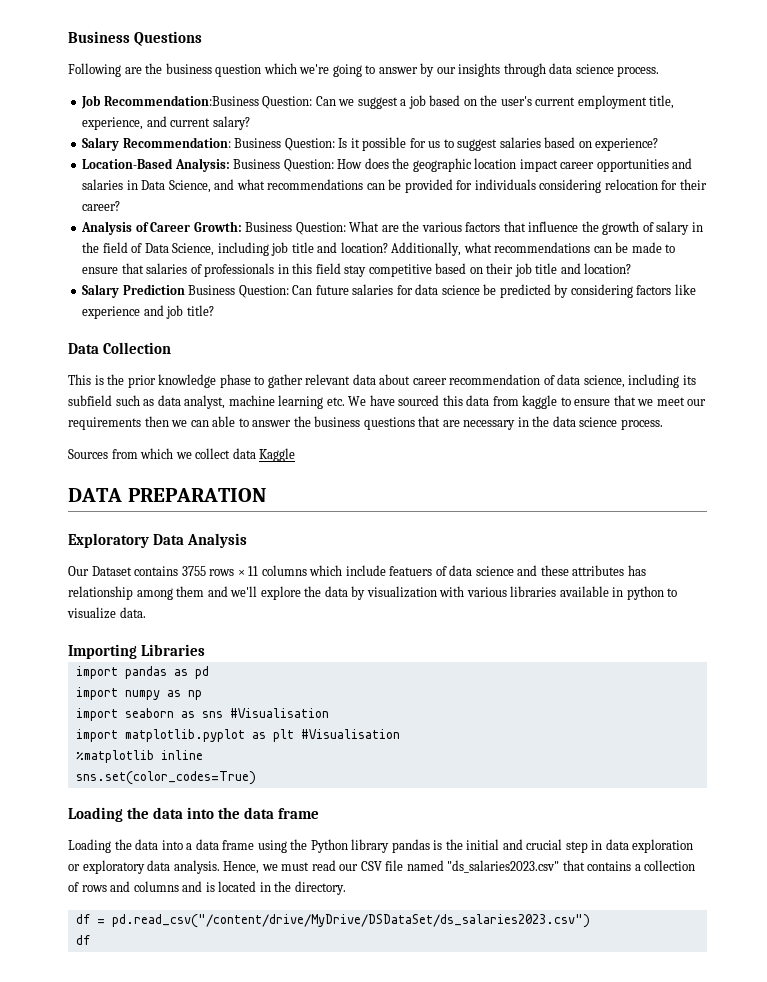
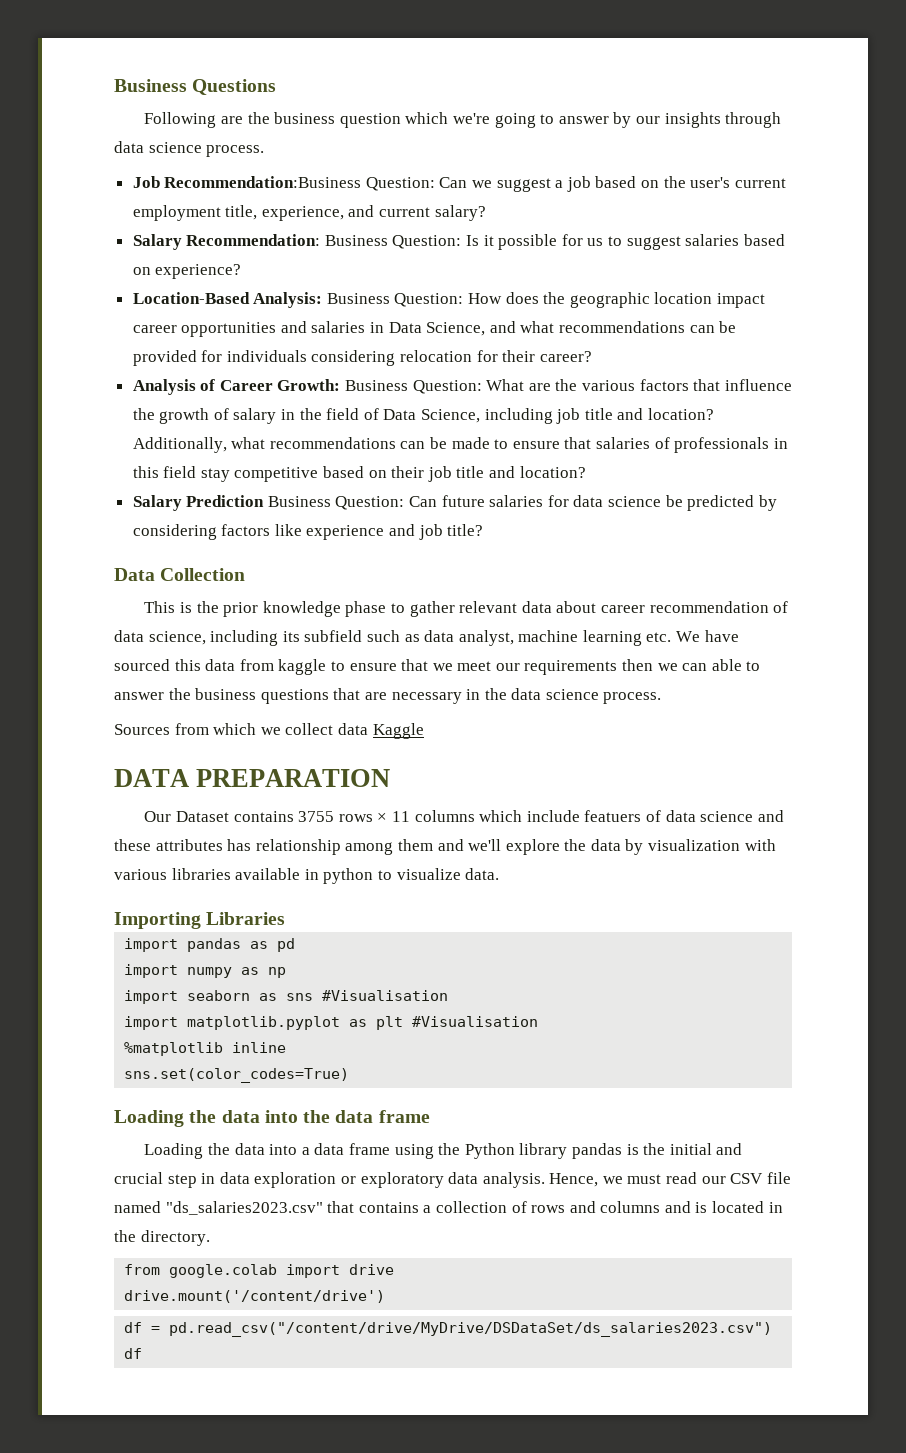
- Exploratory Data Analysis
+ from google.colab import drive
+ drive.mount('/content/drive')

